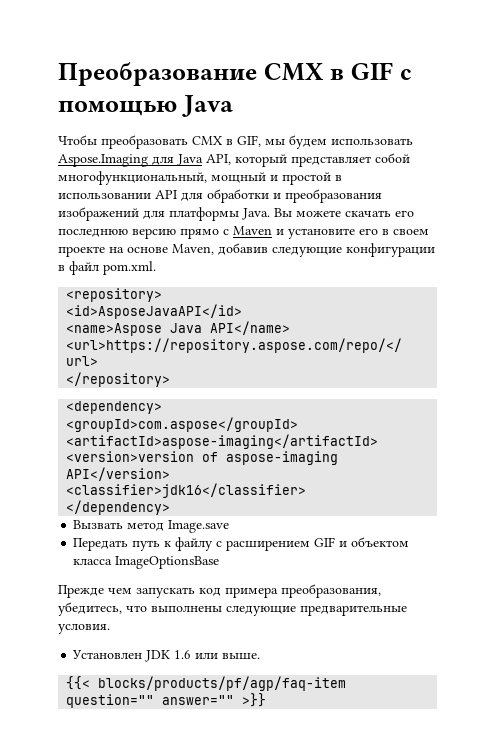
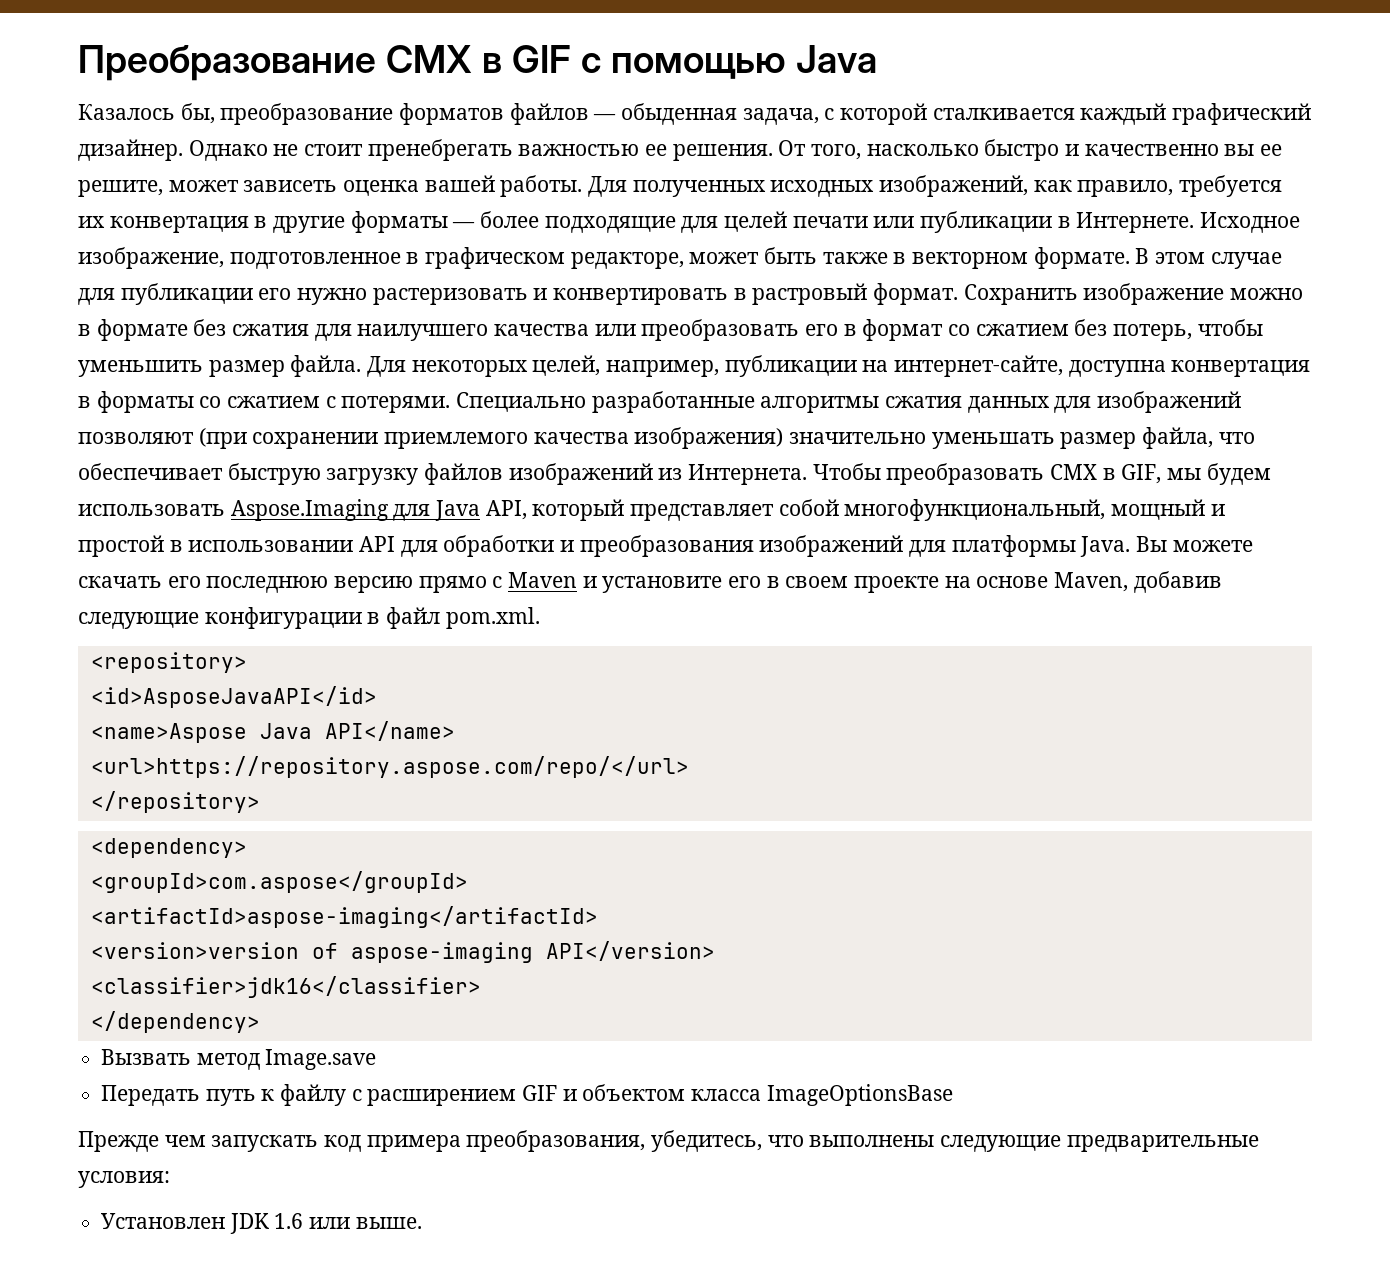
+ Казалось бы, преобразование форматов файлов — обыденная задача, с которой сталкивается каждый графический дизайнер. Однако не стоит пренебрегать важностью ее решения. От того, насколько быстро и качественно вы ее решите, может зависеть оценка вашей работы. Для полученных исходных изображений, как правило, требуется их конвертация в другие форматы — более подходящие для целей печати или публикации в Интернете. Исходное изображение, подготовленное в графическом редакторе, может быть также в векторном формате. В этом случае для публикации его нужно растеризовать и конвертировать в растровый формат. Сохранить изображение можно в формате без сжатия для наилучшего качества или преобразовать его в формат со сжатием без потерь, чтобы уменьшить размер файла. Для некоторых целей, например, публикации на интернет-сайте, доступна конвертация в форматы со сжатием с потерями. Специально разработанные алгоритмы сжатия данных для изображений позволяют (при сохранении приемлемого качества изображения) значительно уменьшать размер файла, что обеспечивает быструю загрузку файлов изображений из Интернета.
- Прежде чем запускать код примера преобразования, убедитесь, что выполнены следующие предварительные условия.
+ Прежде чем запускать код примера преобразования, убедитесь, что выполнены следующие предварительные условия:
- {{< blocks/products/pf/agp/faq-item question="" answer="" >}}

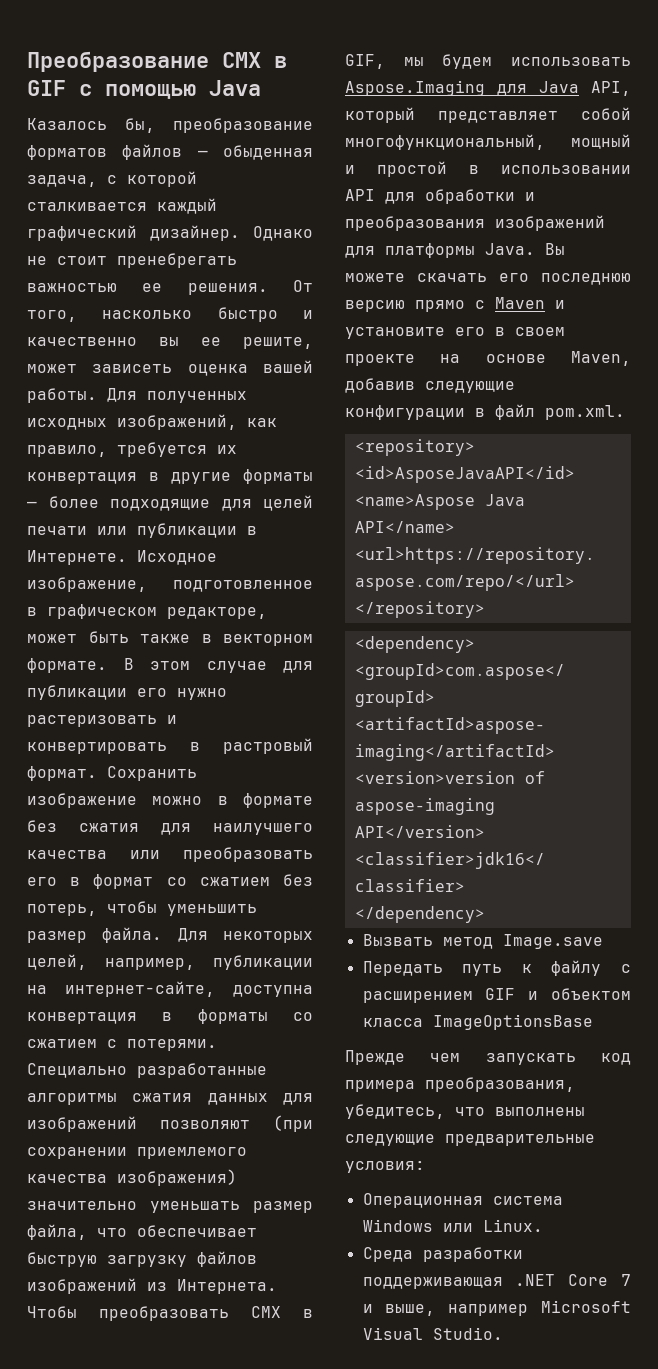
- Установлен JDK 1.6 или выше.
+ Операционная система Windows или Linux.
+ Среда разработки поддерживающая .NET Core 7 и выше, например Microsoft Visual Studio.

